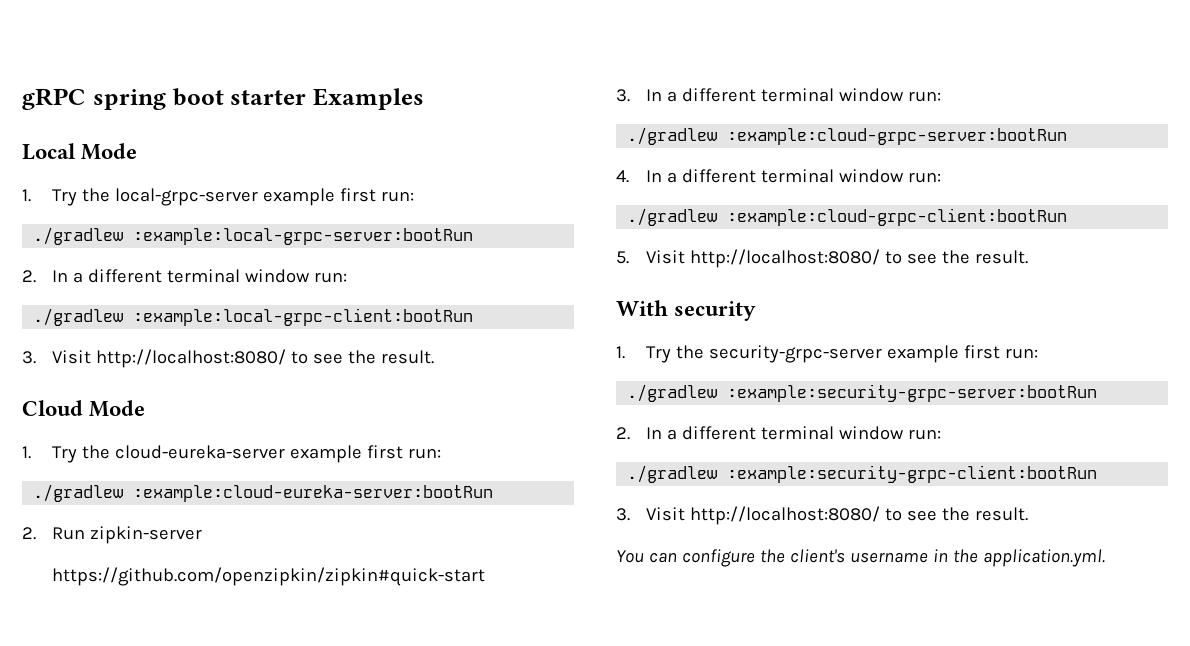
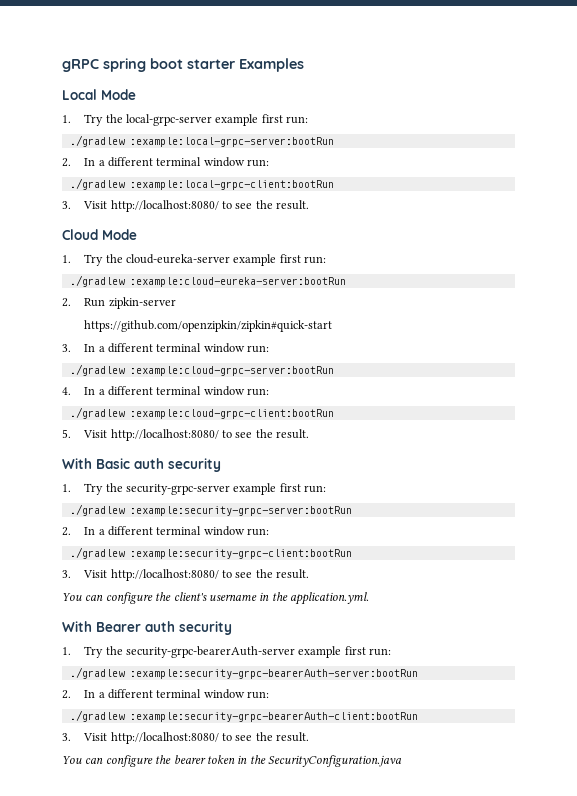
- With security
+ With Basic auth security
+ With Bearer auth security
+ 1. Try the security-grpc-bearerAuth-server example first run:
+ ./gradlew :example:security-grpc-bearerAuth-server:bootRun
+ 2. In a different terminal window run:
+ ./gradlew :example:security-grpc-bearerAuth-client:bootRun
+ 3. Visit http://localhost:8080/ to see the result.
+ You can configure the bearer token in the SecurityConfiguration.java

